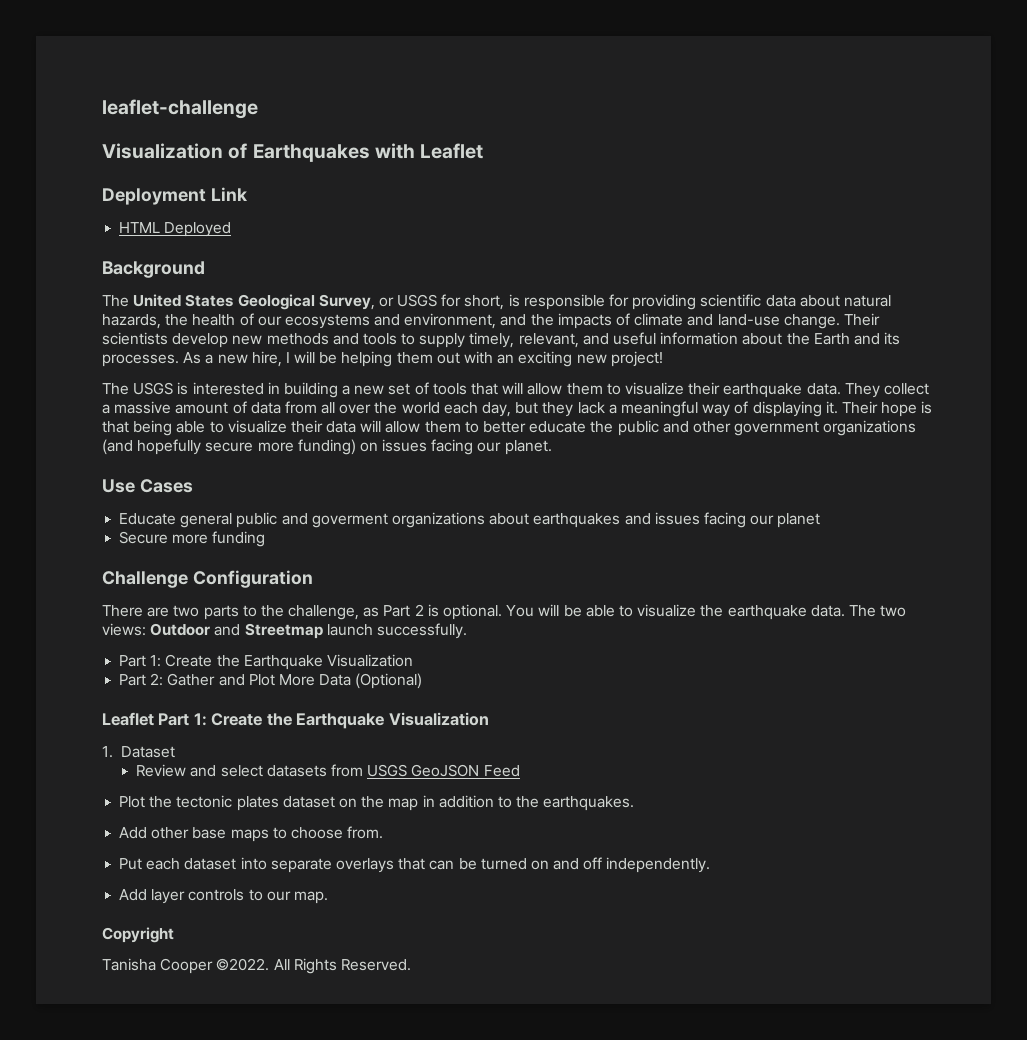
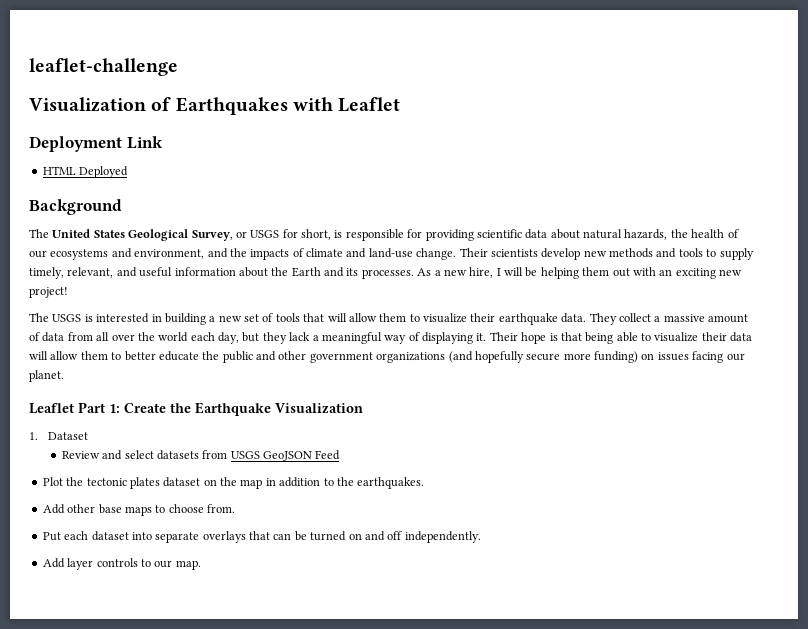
- Use Cases
- Educate general public and goverment organizations about earthquakes and issues facing our planet
- Secure more funding
- Challenge Configuration
- There are two parts to the challenge, as Part 2 is optional. You will be able to visualize the earthquake data. The two views: Outdoor and Streetmap launch successfully.
- Part 1: Create the Earthquake Visualization
- Part 2: Gather and Plot More Data (Optional)
- Copyright
- Tanisha Cooper ©2022. All Rights Reserved.

